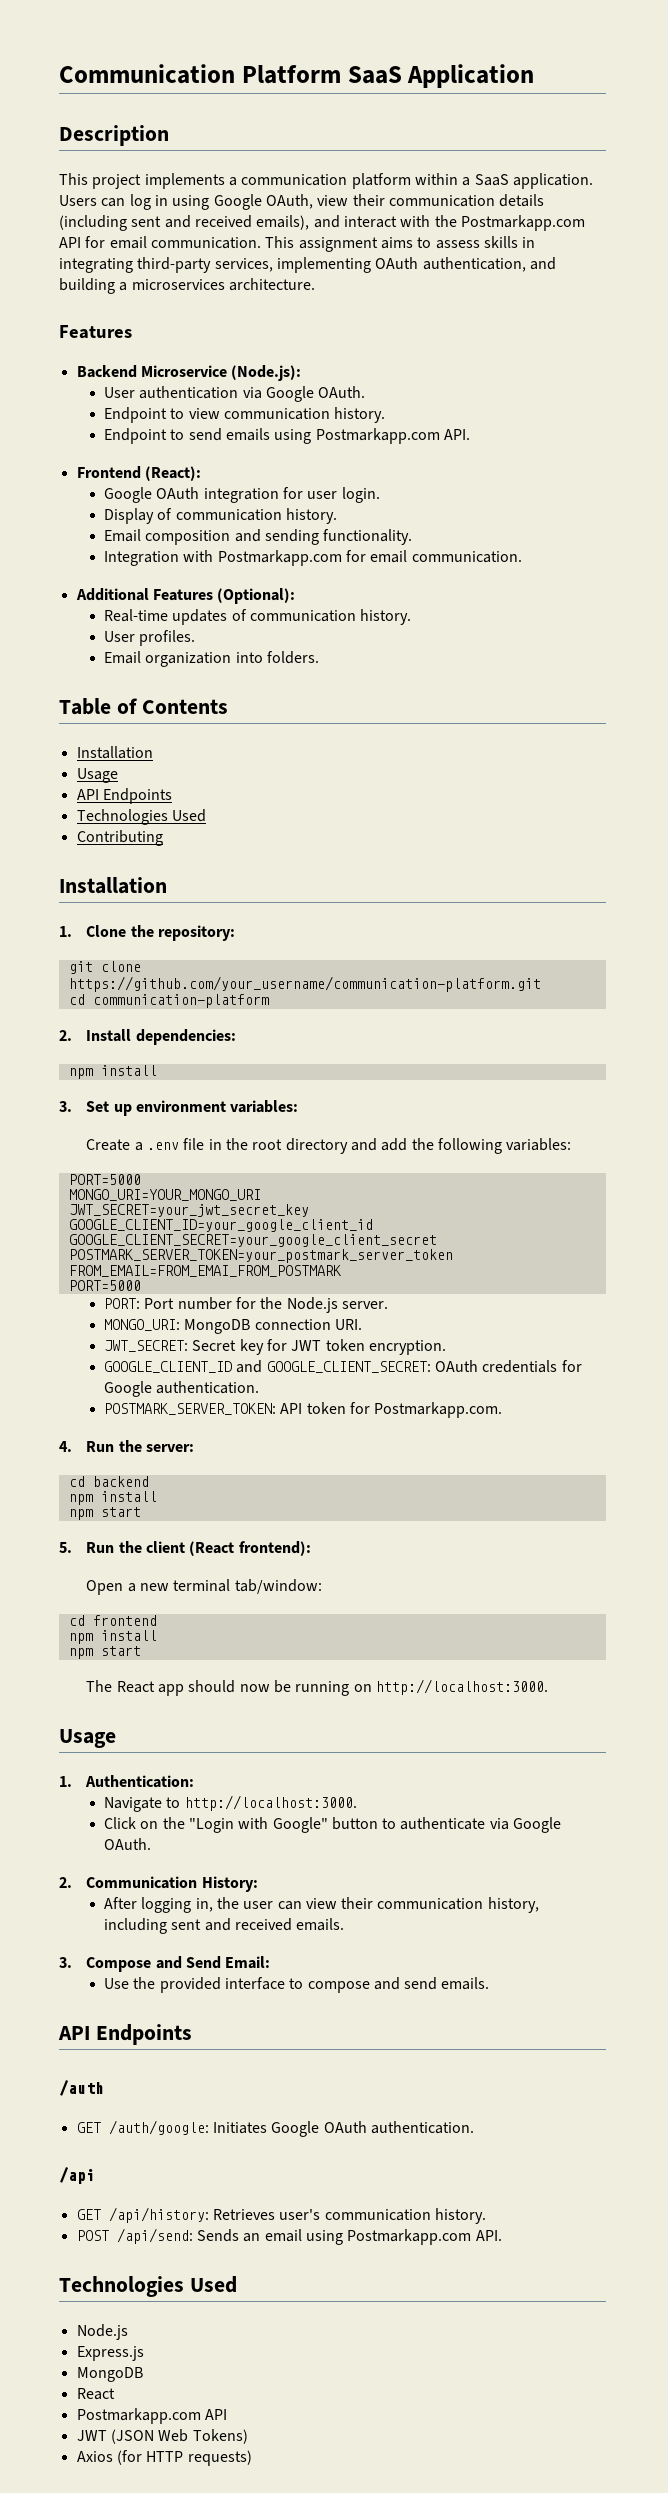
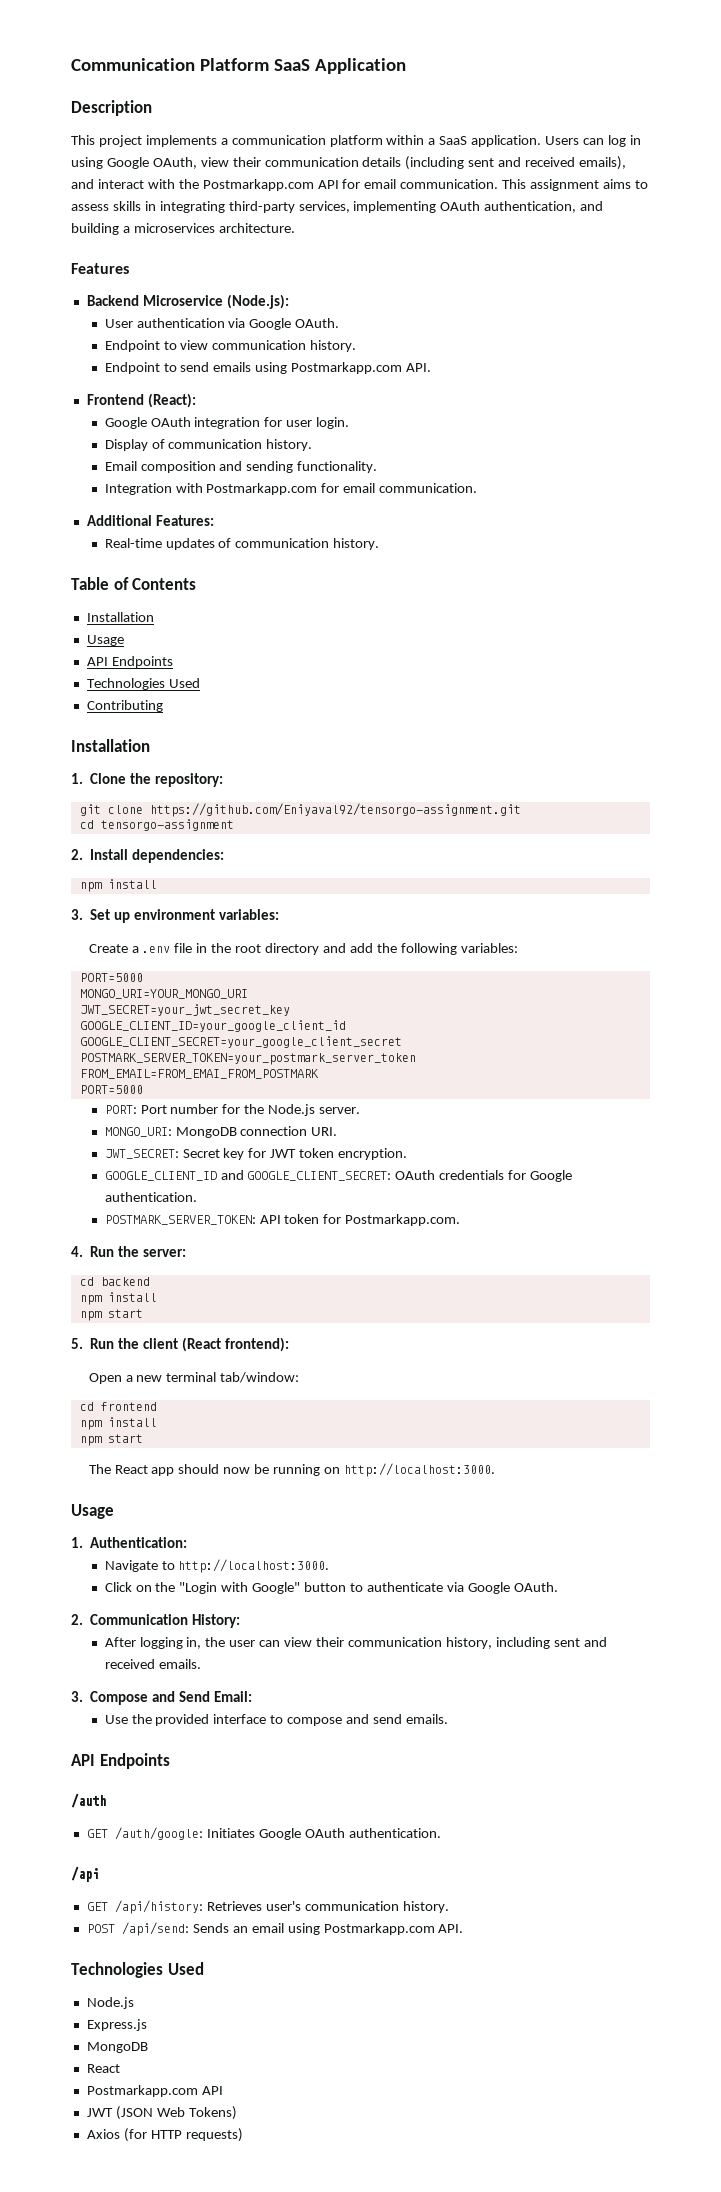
- Additional Features (Optional):
+ Additional Features:
- User profiles.
- Email organization into folders.
- git clone https://github.com/your_username/communication-platform.git
- cd communication-platform
+ git clone https://github.com/Eniyaval92/tensorgo-assignment.git
+ cd tensorgo-assignment

